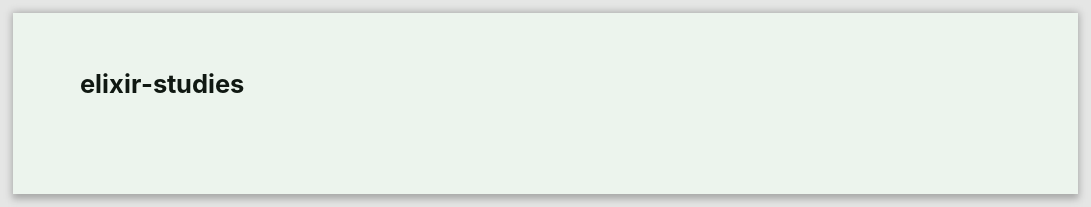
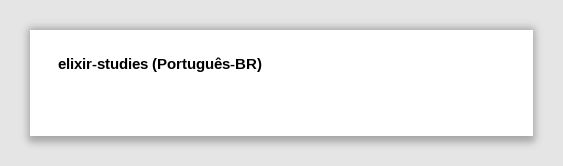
- elixir-studies
+ elixir-studies (Português-BR)

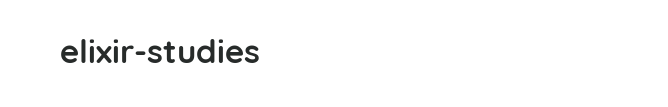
- elixir-studies (Português-BR)
+ elixir-studies

